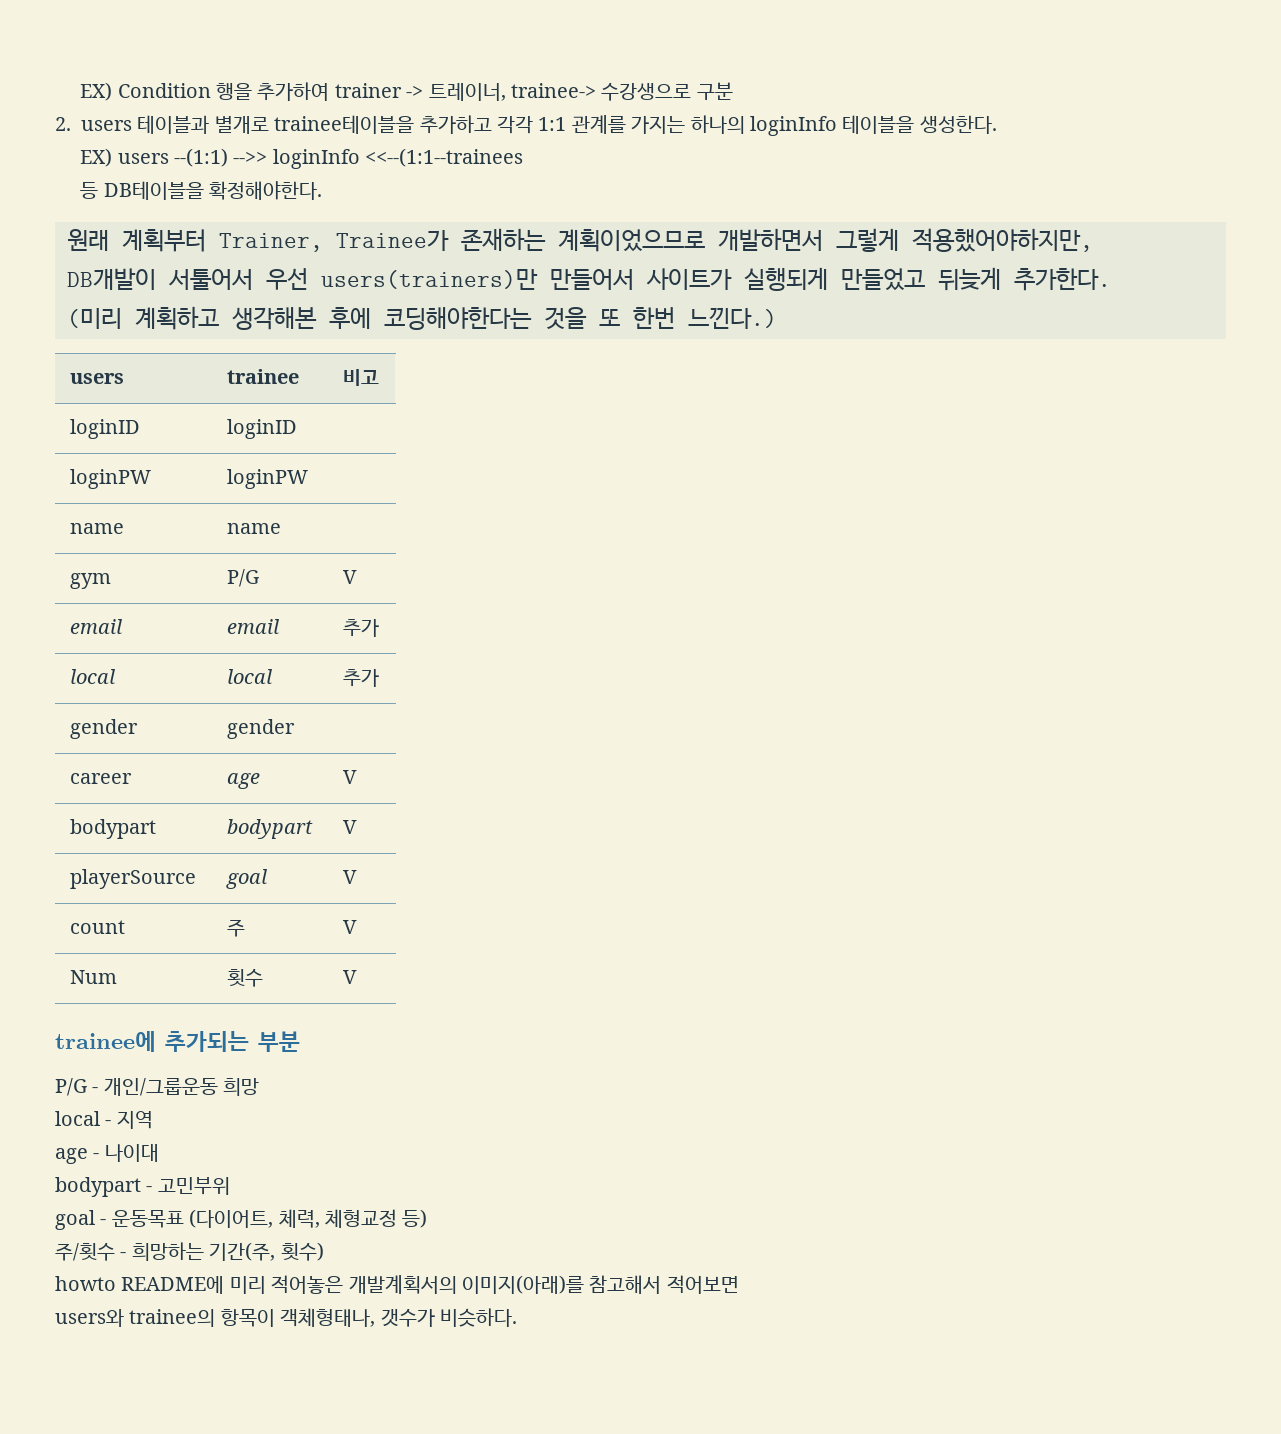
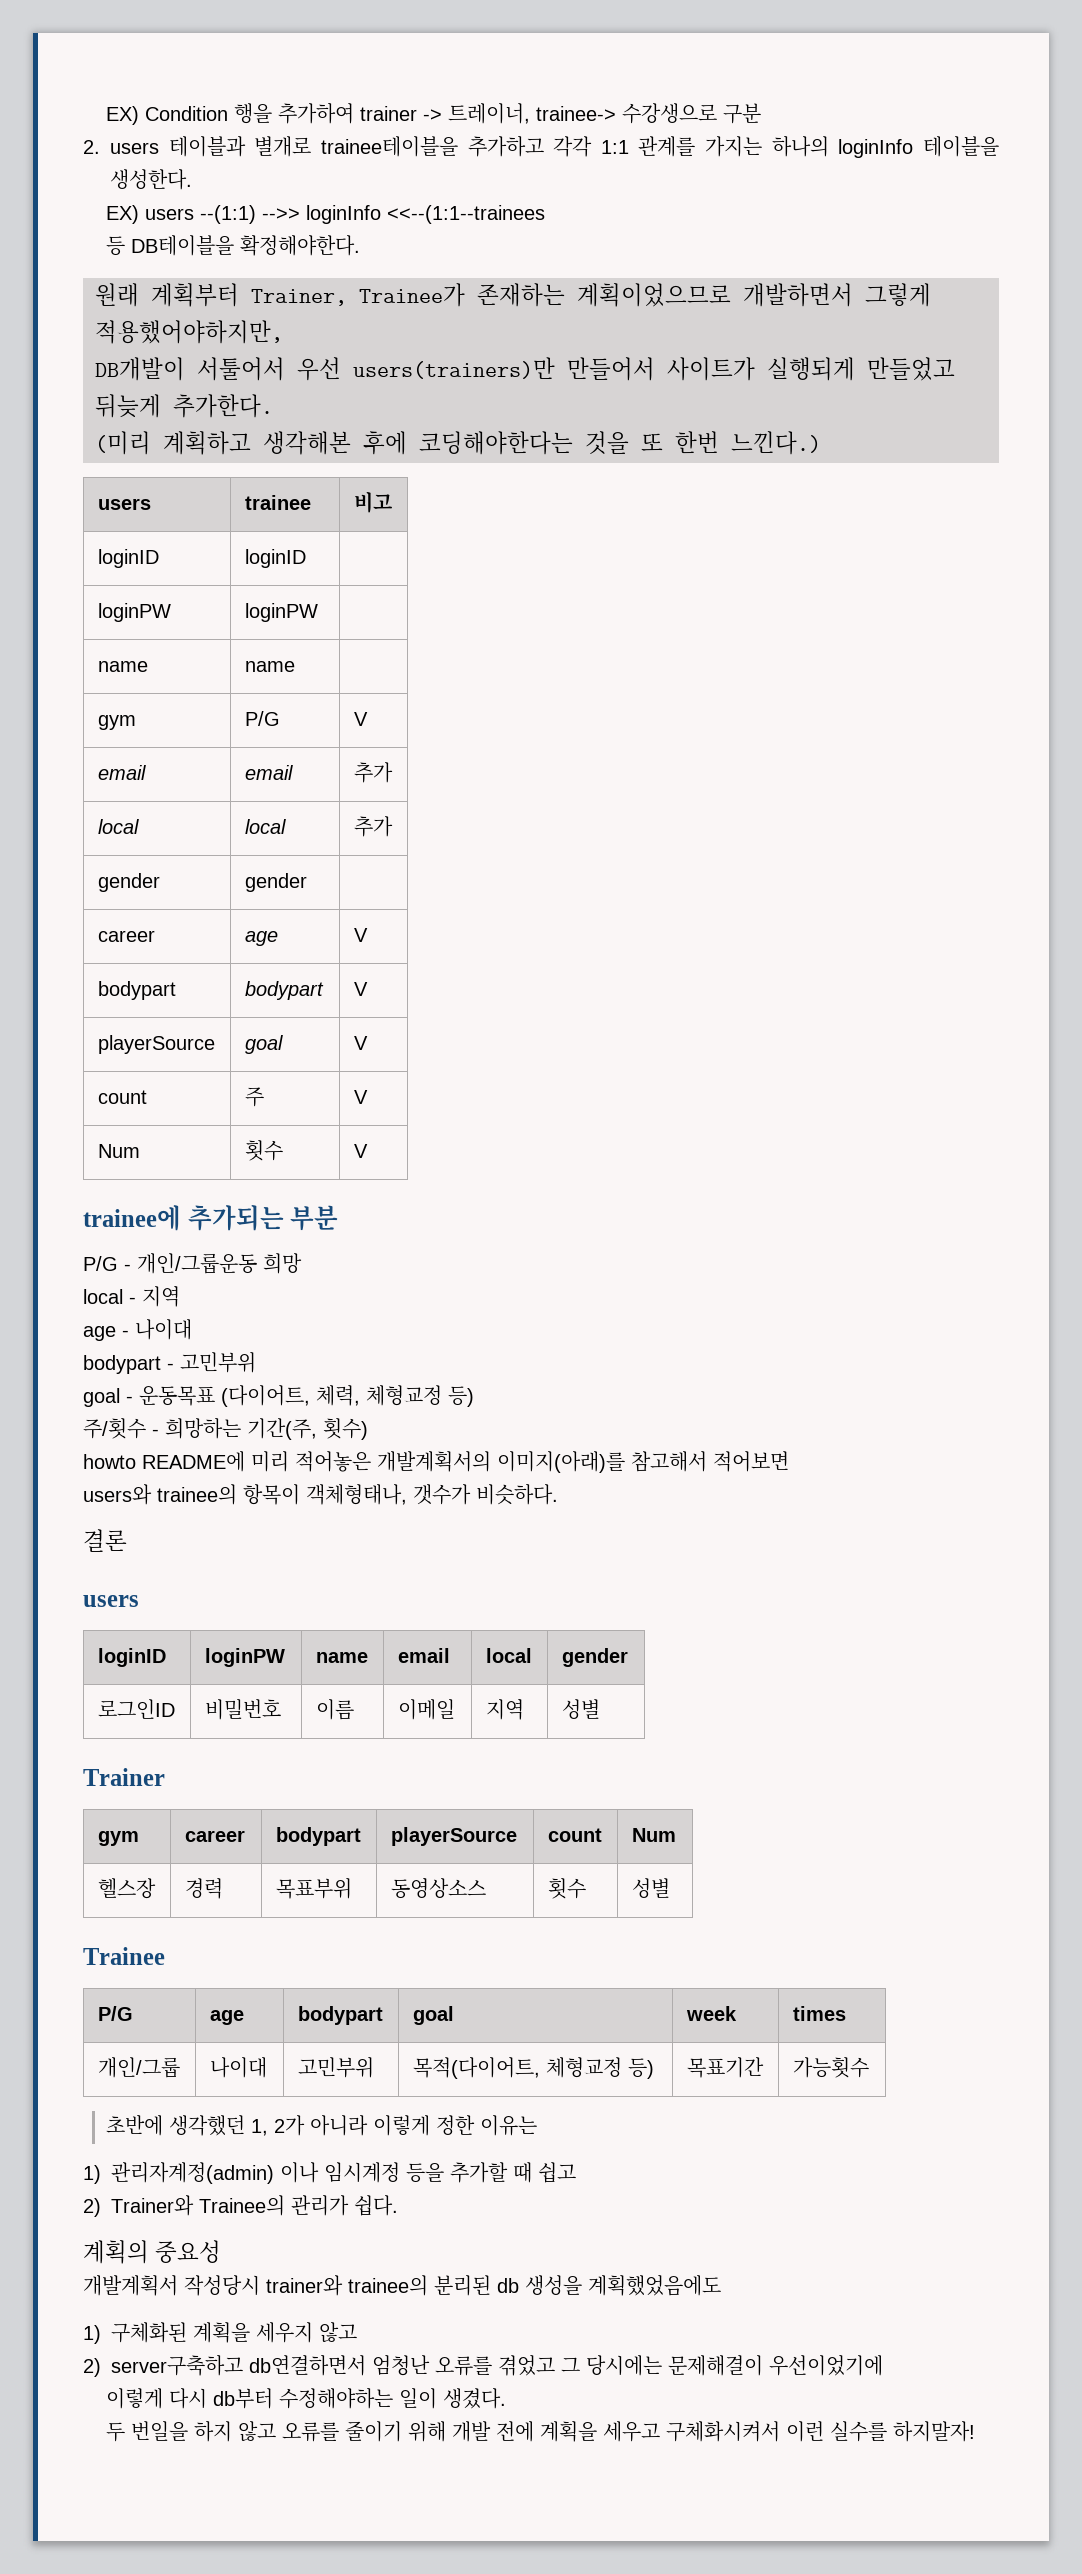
+ 결론
+ users
+ loginID | loginPW | name | email | local | gender
+ 로그인ID | 비밀번호 | 이름 | 이메일 | 지역 | 성별
+ Trainer
+ gym | career | bodypart | playerSource | count | Num
+ 헬스장 | 경력 | 목표부위 | 동영상소스 | 횟수 | 성별
+ Trainee
+ P/G | age | bodypart | goal | week | times
+ 개인/그룹 | 나이대 | 고민부위 | 목적(다이어트, 체형교정 등) | 목표기간 | 가능횟수
+ 초반에 생각했던 1, 2가 아니라 이렇게 정한 이유는
+ 1) 관리자계정(admin) 이나 임시계정 등을 추가할 때 쉽고
+ 2) Trainer와 Trainee의 관리가 쉽다.
+ 계획의 중요성
+ 개발계획서 작성당시 trainer와 trainee의 분리된 db 생성을 계획했었음에도
+ 1) 구체화된 계획을 세우지 않고
+ 2) server구축하고 db연결하면서 엄청난 오류를 겪었고 그 당시에는 문제해결이 우선이었기에
+ 이렇게 다시 db부터 수정해야하는 일이 생겼다.
+ 두 번일을 하지 않고 오류를 줄이기 위해 개발 전에 계획을 세우고 구체화시켜서 이런 실수를 하지말자!

